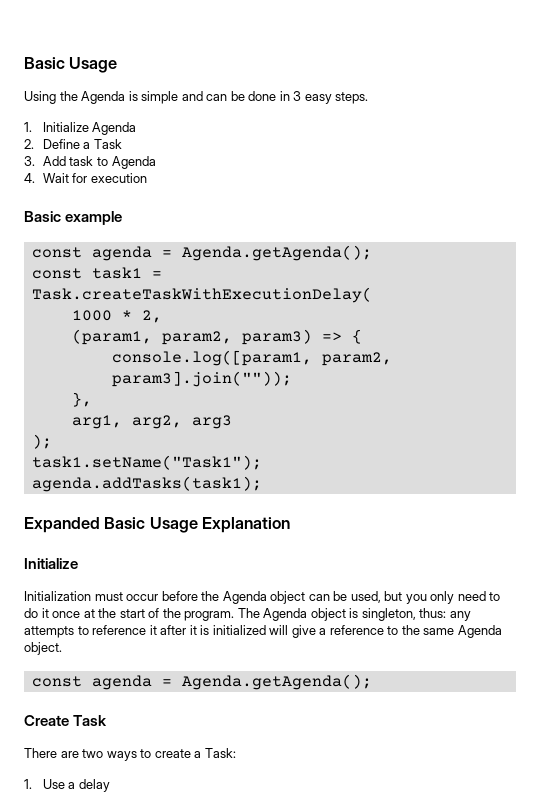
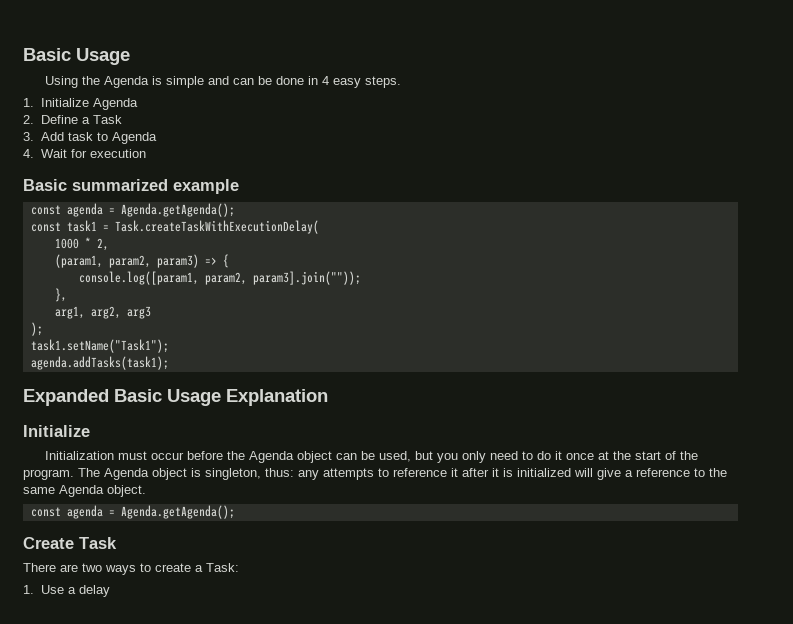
- Using the Agenda is simple and can be done in 3 easy steps.
+ Using the Agenda is simple and can be done in 4 easy steps.
- Basic example
+ Basic summarized example

